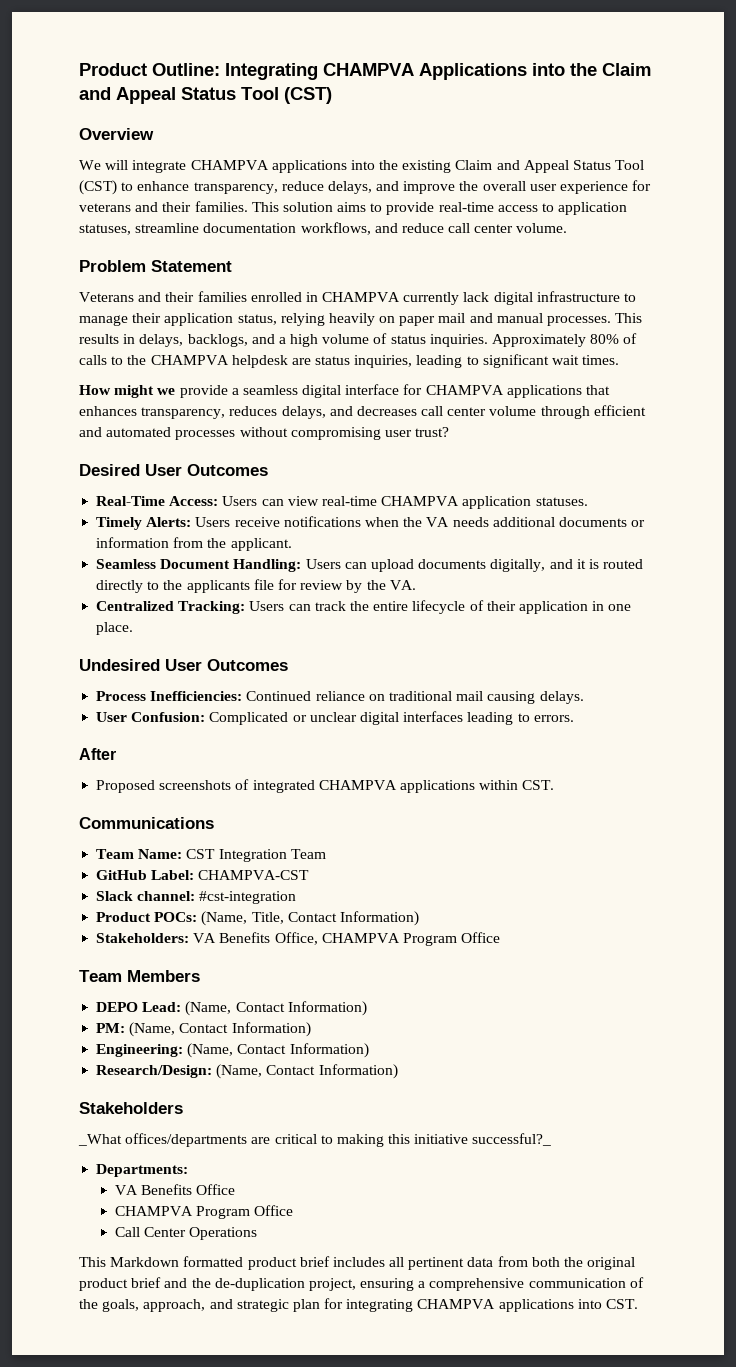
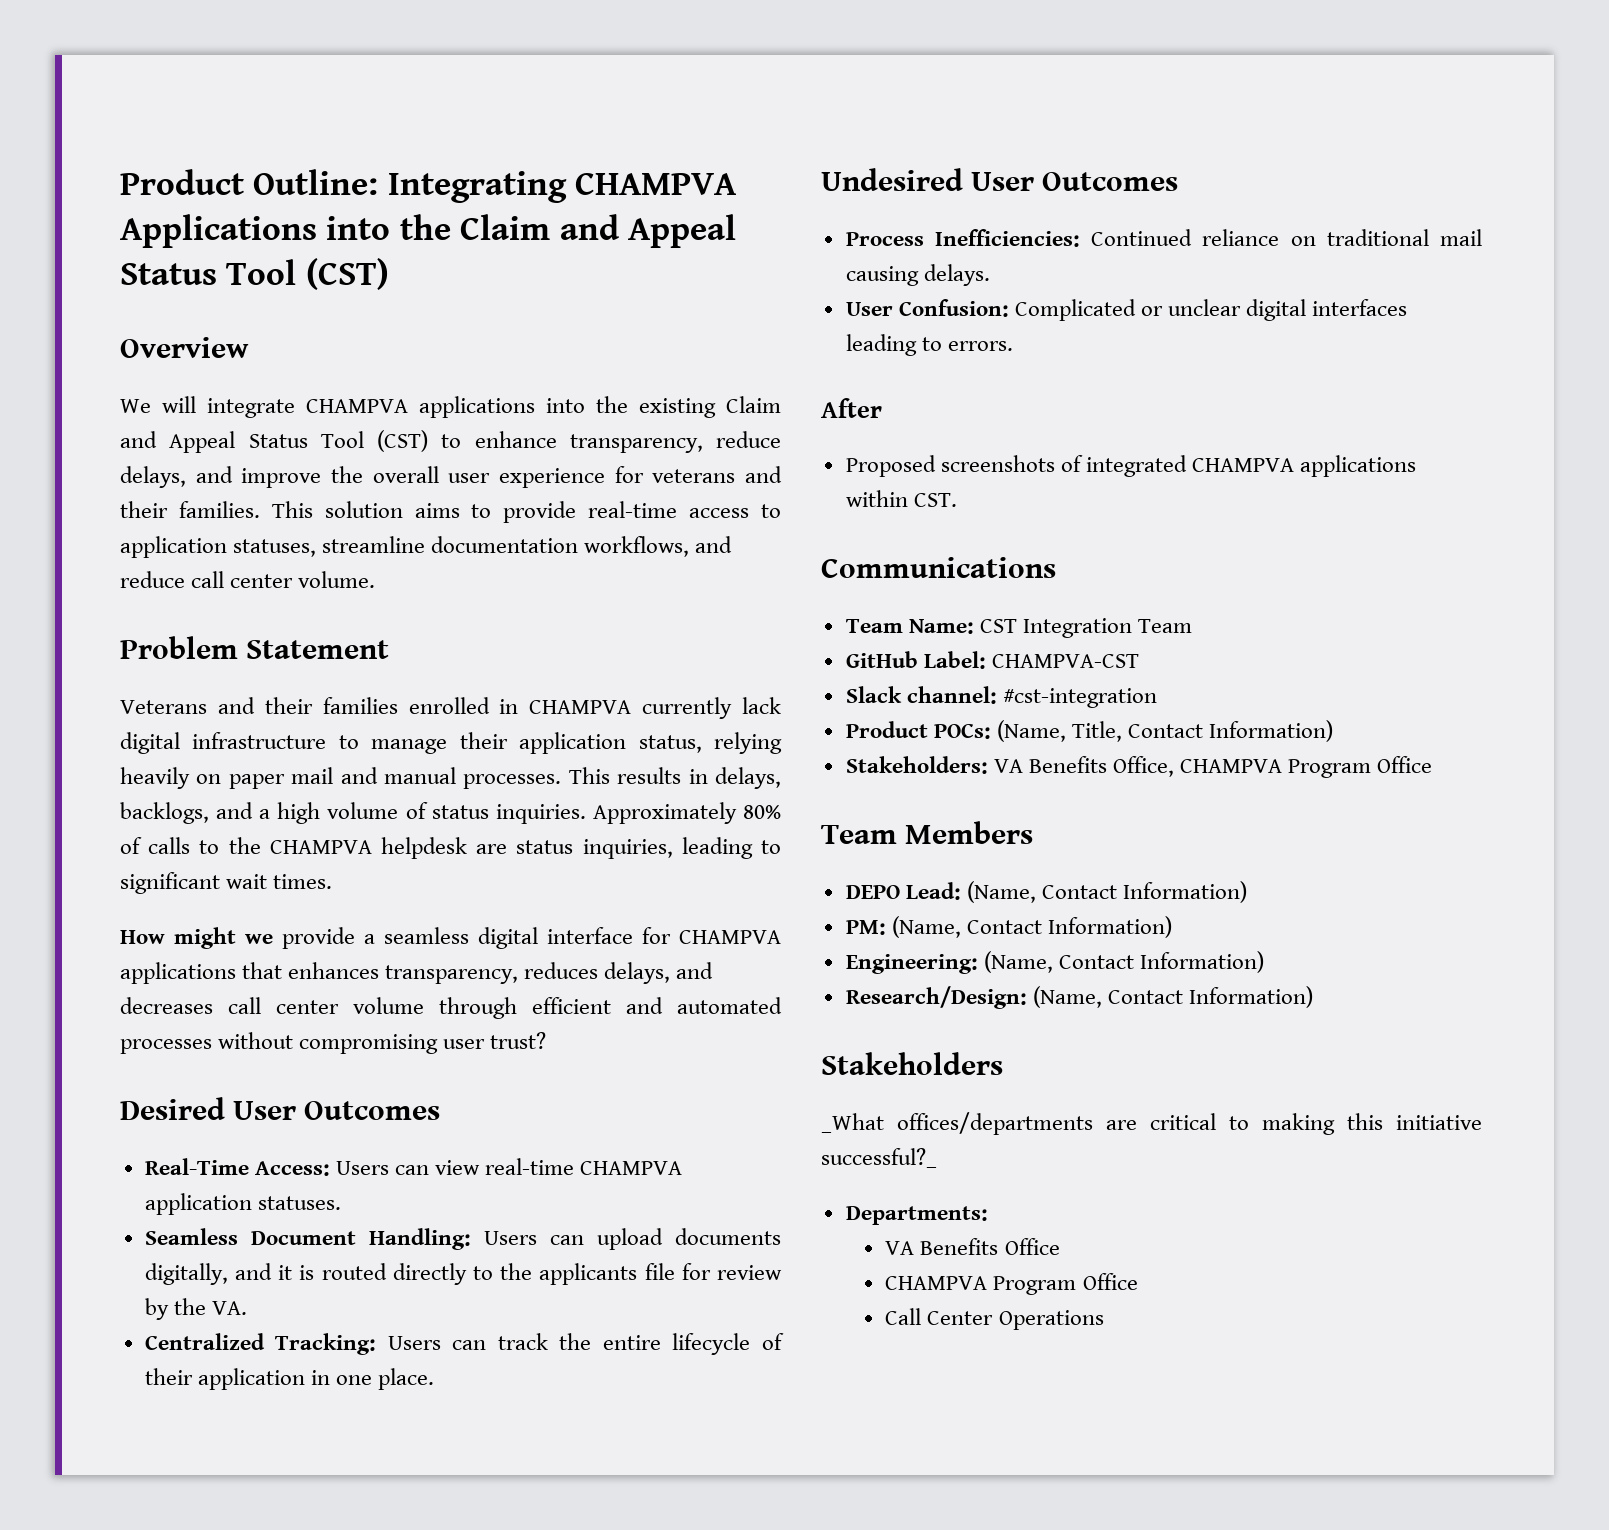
- Timely Alerts: Users receive notifications when the VA needs additional documents or information from the applicant.
- This Markdown formatted product brief includes all pertinent data from both the original product brief and the de-duplication project, ensuring a comprehensive communication of the goals, approach, and strategic plan for integrating CHAMPVA applications into CST.

